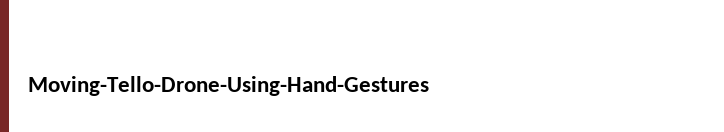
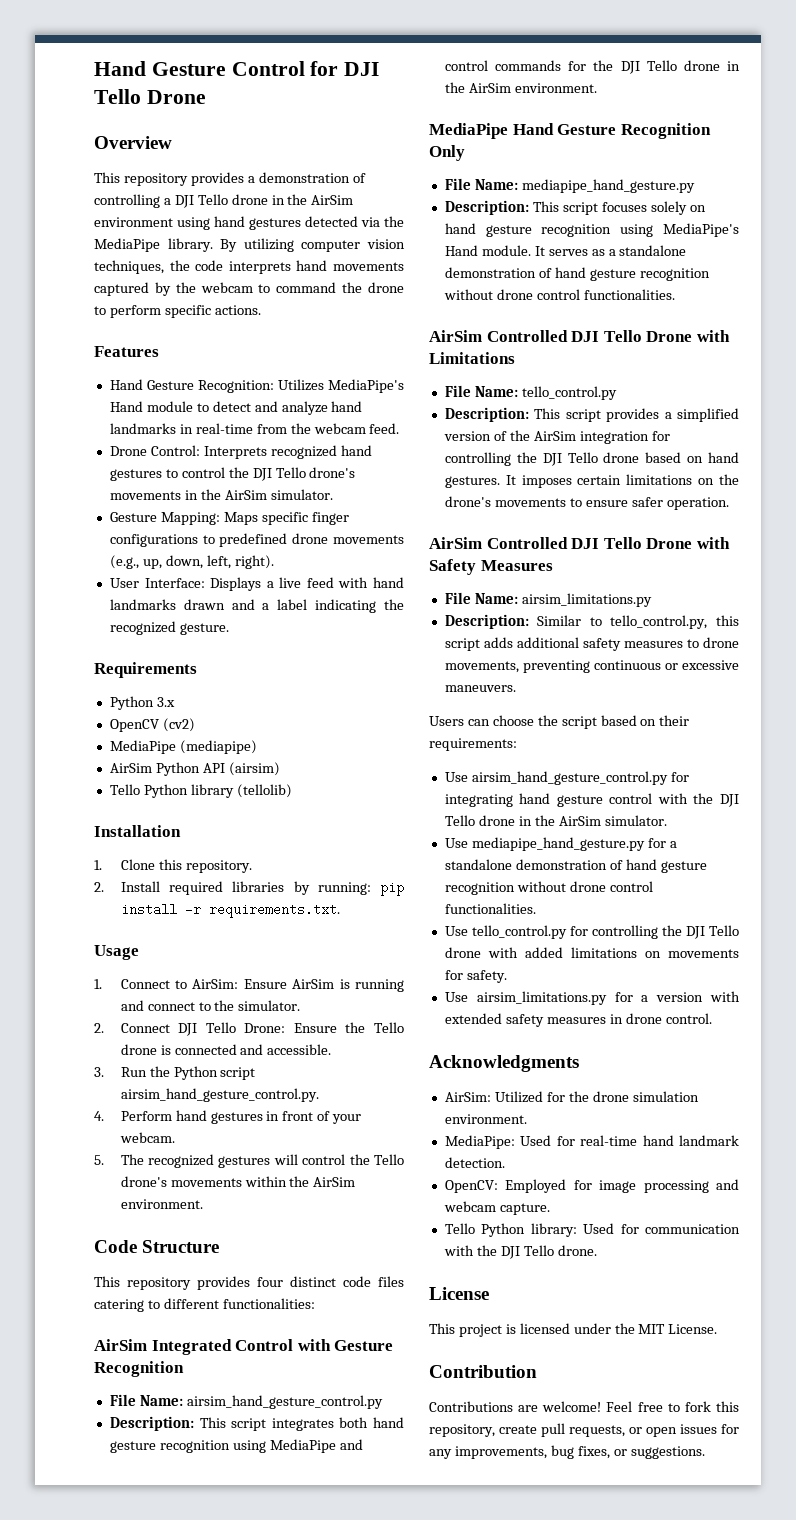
- Moving-Tello-Drone-Using-Hand-Gestures
+ Hand Gesture Control for DJI Tello Drone
+ Overview
+ This repository provides a demonstration of controlling a DJI Tello drone in the AirSim environment using hand gestures detected via the MediaPipe library. By utilizing computer vision techniques, the code interprets hand movements captured by the webcam to command the drone to perform specific actions.
+ Features
+ Hand Gesture Recognition: Utilizes MediaPipe's Hand module to detect and analyze hand landmarks in real-time from the webcam feed.
+ Drone Control: Interprets recognized hand gestures to control the DJI Tello drone's movements in the AirSim simulator.
+ Gesture Mapping: Maps specific finger configurations to predefined drone movements (e.g., up, down, left, right).
+ User Interface: Displays a live feed with hand landmarks drawn and a label indicating the recognized gesture.
+ Requirements
+ Python 3.x
+ OpenCV (cv2)
+ MediaPipe (mediapipe)
+ AirSim Python API (airsim)
+ Tello Python library (tellolib)
+ Installation
+ 1. Clone this repository.
+ 2. Install required libraries by running: pip install -r requirements.txt.
+ Usage
+ 1. Connect to AirSim: Ensure AirSim is running and connect to the simulator.
+ 2. Connect DJI Tello Drone: Ensure the Tello drone is connected and accessible.
+ 3. Run the Python script airsim_hand_gesture_control.py.
+ 4. Perform hand gestures in front of your webcam.
+ 5. The recognized gestures will control the Tello drone's movements within the AirSim environment.
+ Code Structure
+ This repository provides four distinct code files catering to different functionalities:
+ AirSim Integrated Control with Gesture Recognition
+ File Name: airsim_hand_gesture_control.py
+ Description: This script integrates both hand gesture recognition using MediaPipe and control commands for the DJI Tello drone in the AirSim environment.
+ MediaPipe Hand Gesture Recognition Only
+ File Name: mediapipe_hand_gesture.py
+ Description: This script focuses solely on hand gesture recognition using MediaPipe's Hand module. It serves as a standalone demonstration of hand gesture recognition without drone control functionalities.
+ AirSim Controlled DJI Tello Drone with Limitations
+ File Name: tello_control.py
+ Description: This script provides a simplified version of the AirSim integration for controlling the DJI Tello drone based on hand gestures. It imposes certain limitations on the drone's movements to ensure safer operation.
+ AirSim Controlled DJI Tello Drone with Safety Measures
+ File Name: airsim_limitations.py
+ Description: Similar to tello_control.py, this script adds additional safety measures to drone movements, preventing continuous or excessive maneuvers.
+ Users can choose the script based on their requirements:
+ Use airsim_hand_gesture_control.py for integrating hand gesture control with the DJI Tello drone in the AirSim simulator.
+ Use mediapipe_hand_gesture.py for a standalone demonstration of hand gesture recognition without drone control functionalities.
+ Use tello_control.py for controlling the DJI Tello drone with added limitations on movements for safety.
+ Use airsim_limitations.py for a version with extended safety measures in drone control.
+ Acknowledgments
+ AirSim: Utilized for the drone simulation environment.
+ MediaPipe: Used for real-time hand landmark detection.
+ OpenCV: Employed for image processing and webcam capture.
+ Tello Python library: Used for communication with the DJI Tello drone.
+ License
+ This project is licensed under the MIT License.
+ Contribution
+ Contributions are welcome! Feel free to fork this repository, create pull requests, or open issues for any improvements, bug fixes, or suggestions.

